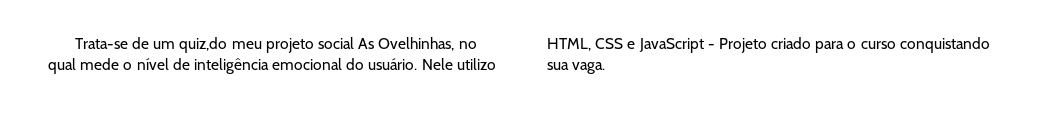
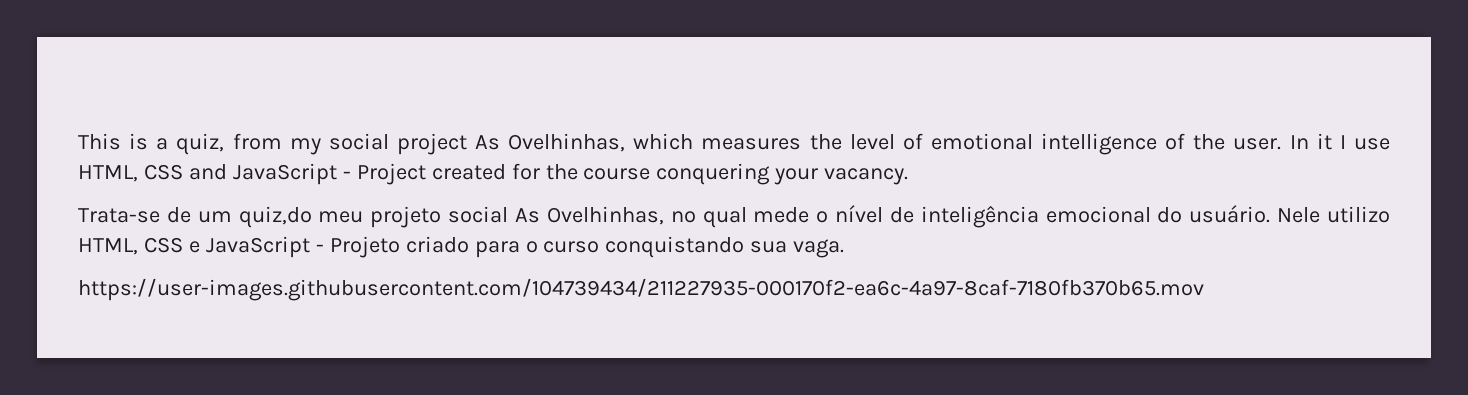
+ This is a quiz, from my social project As Ovelhinhas, which measures the level of emotional intelligence of the user. In it I use HTML, CSS and JavaScript - Project created for the course conquering your vacancy.
+ https://user-images.githubusercontent.com/104739434/211227935-000170f2-ea6c-4a97-8caf-7180fb370b65.mov

